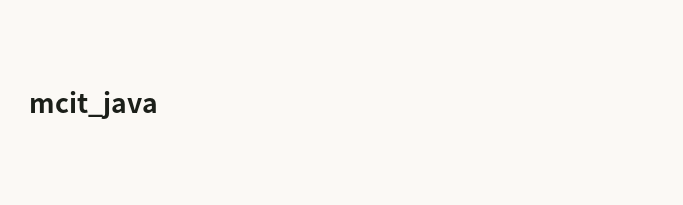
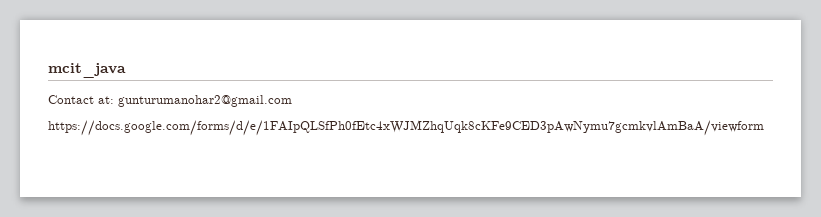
+ Contact at: gunturumanohar2@gmail.com
+ https://docs.google.com/forms/d/e/1FAIpQLSfPh0fEtc4xWJMZhqUqk8cKFe9CED3pAwNymu7gcmkvlAmBaA/viewform

